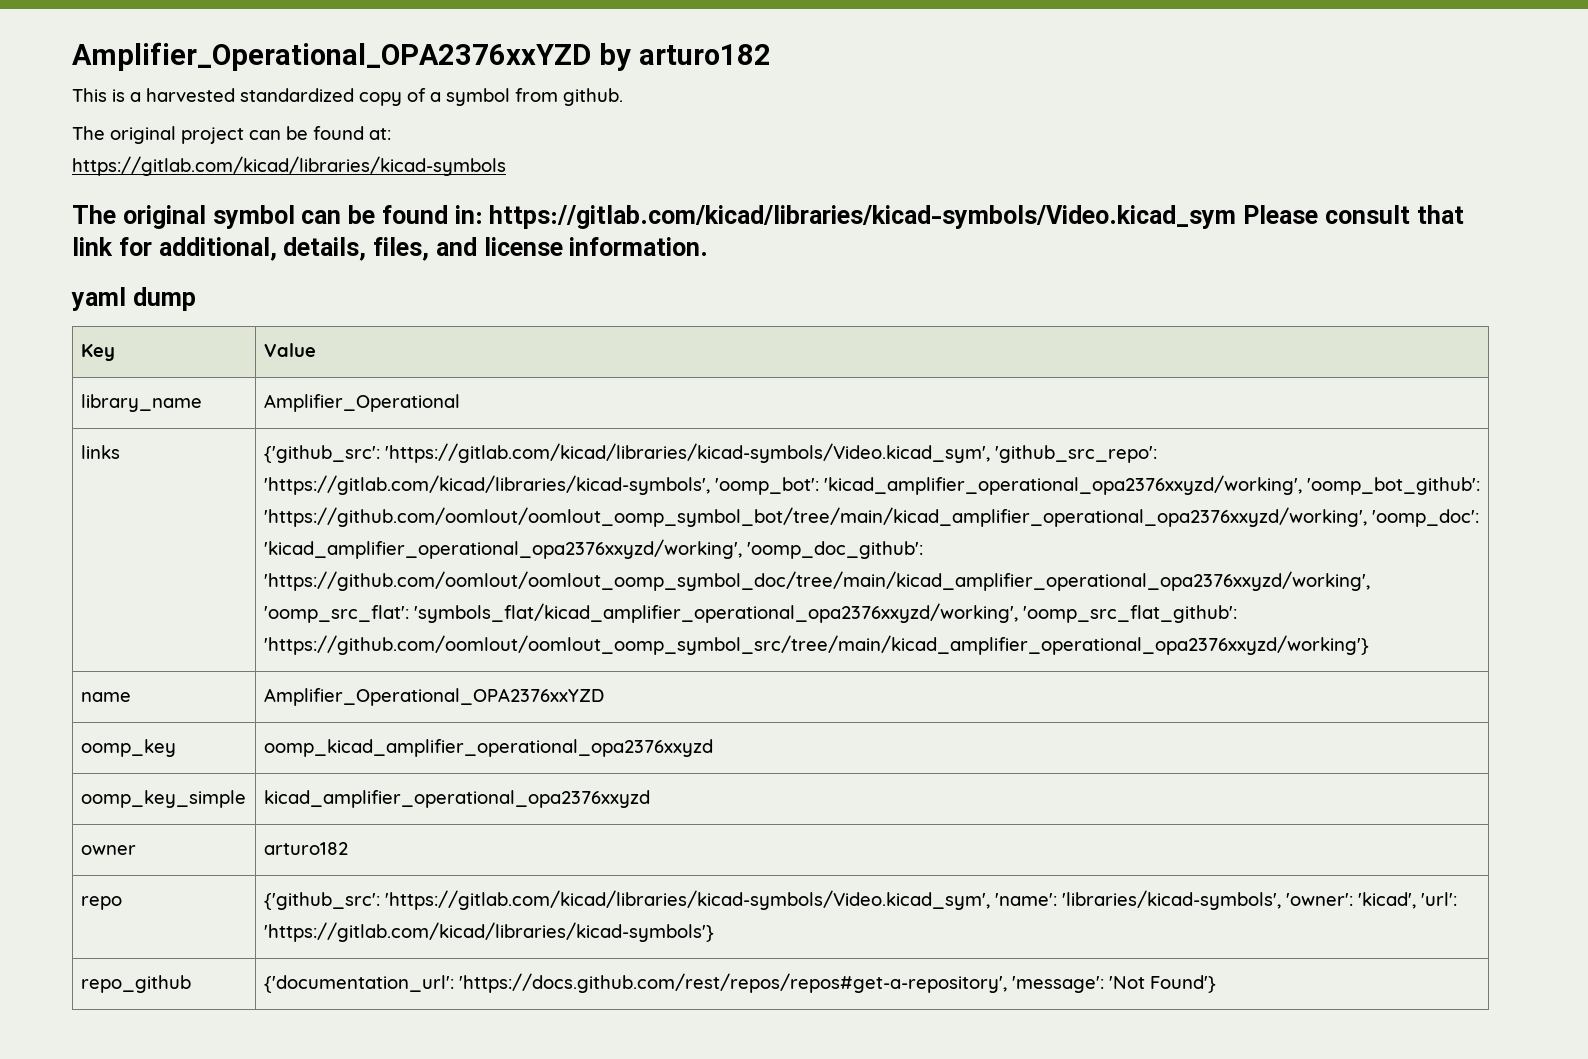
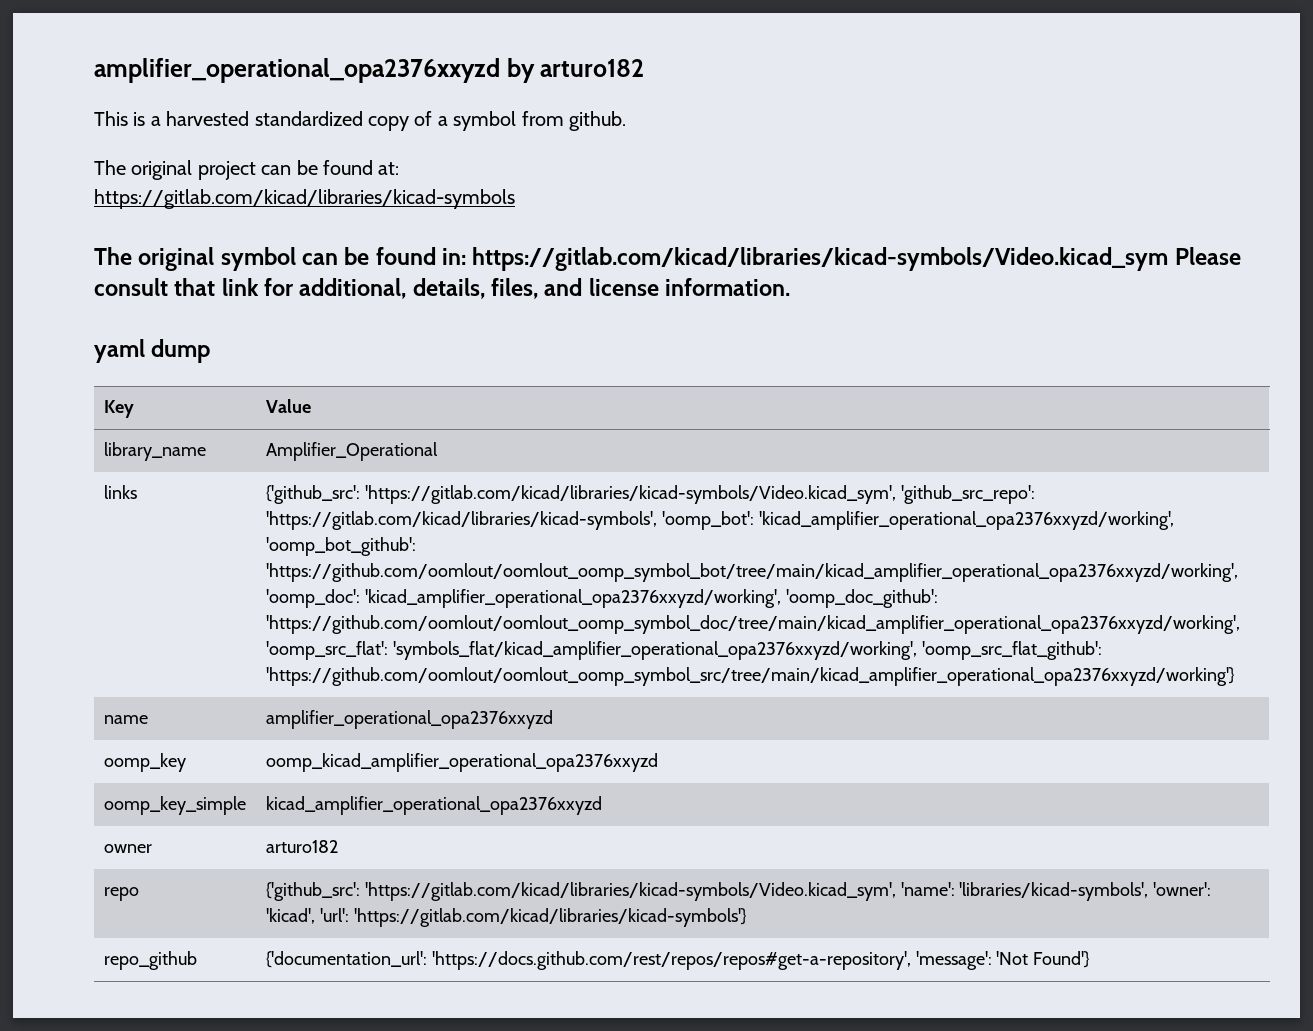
- Amplifier_Operational_OPA2376xxYZD by arturo182
+ amplifier_operational_opa2376xxyzd by arturo182
- name | Amplifier_Operational_OPA2376xxYZD
+ name | amplifier_operational_opa2376xxyzd

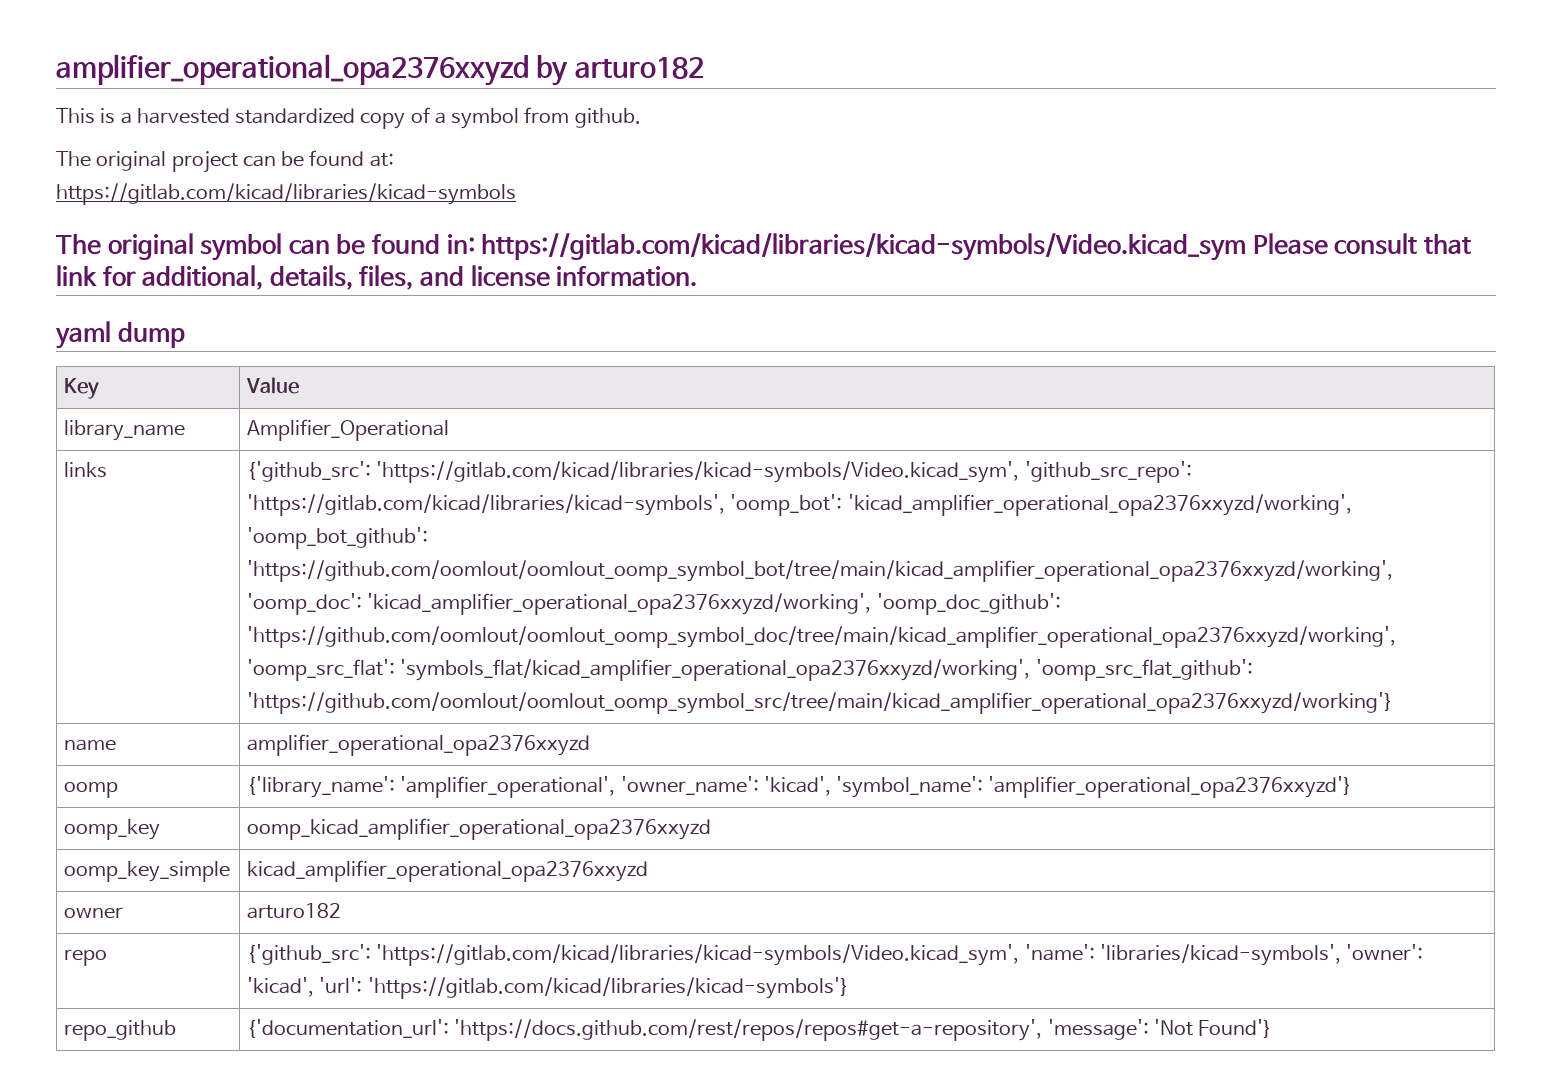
+ oomp | {'library_name': 'amplifier_operational', 'owner_name': 'kicad', 'symbol_name': 'amplifier_operational_opa2376xxyzd'}

